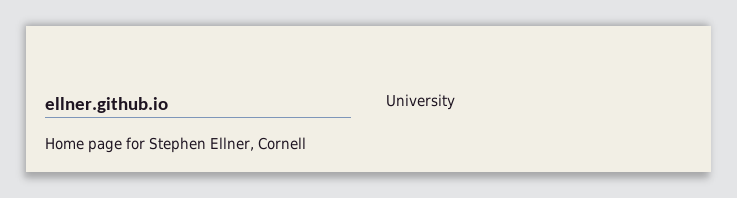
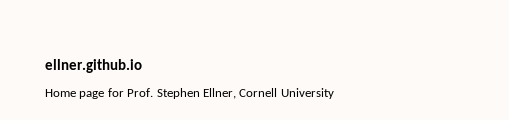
- Home page for Stephen Ellner, Cornell University
+ Home page for Prof. Stephen Ellner, Cornell University

